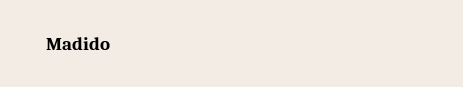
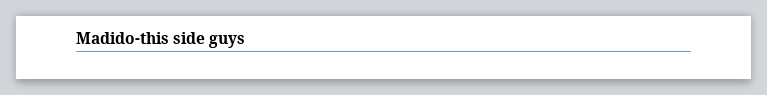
- Madido
+ Madido-this side guys

